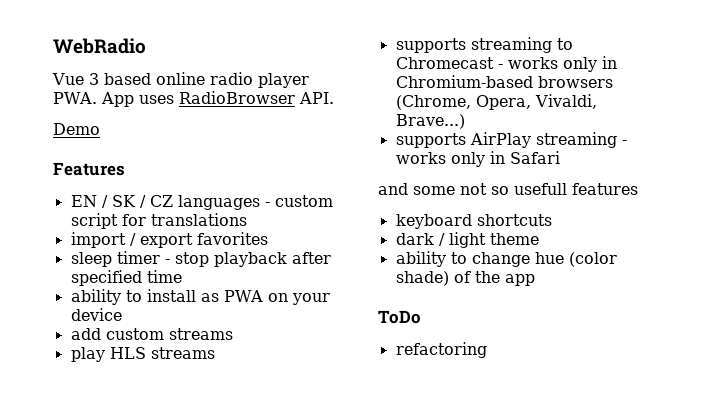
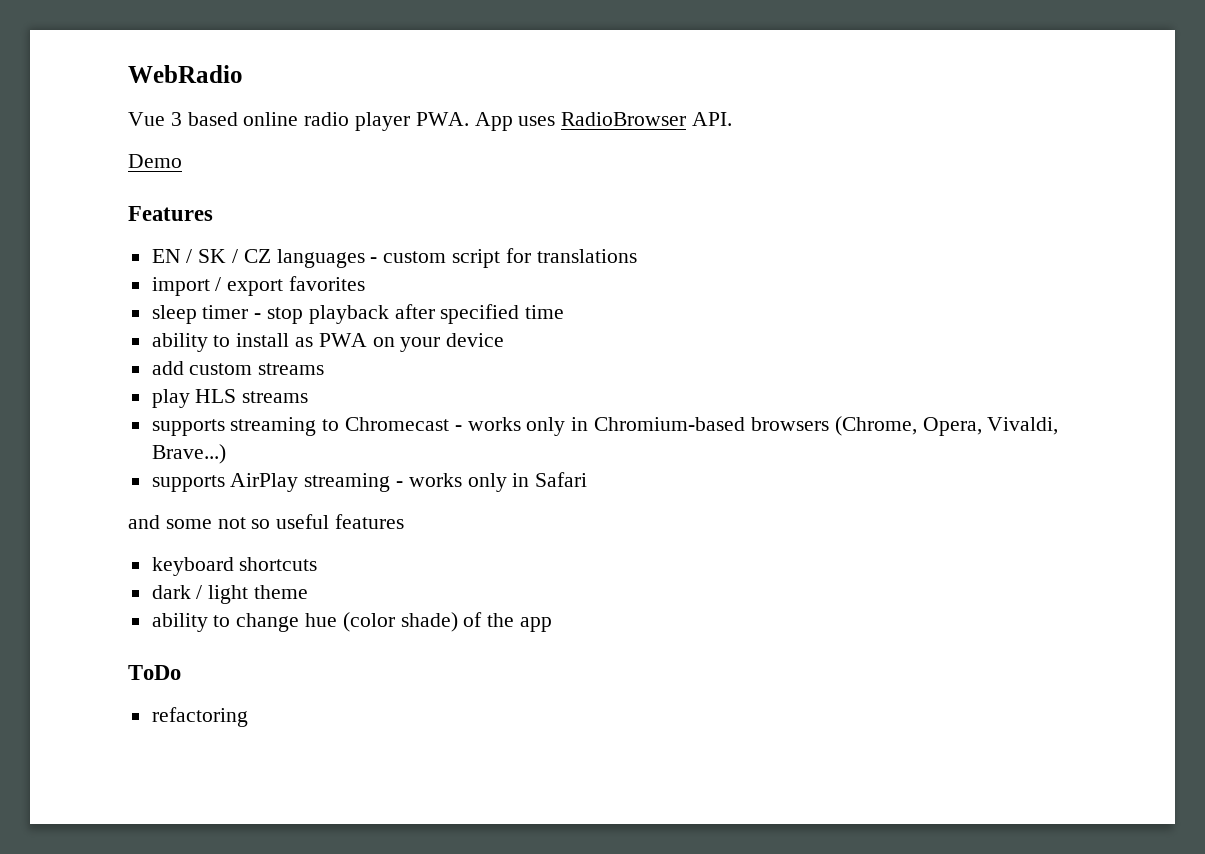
- and some not so usefull features
+ and some not so useful features

